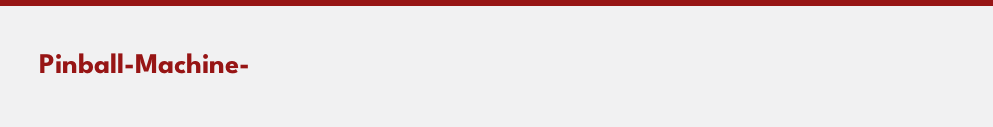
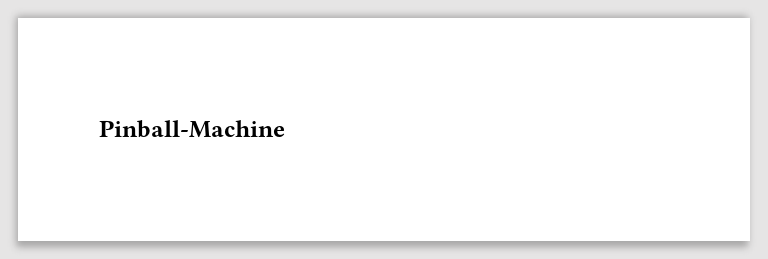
- Pinball-Machine-
+ Pinball-Machine

